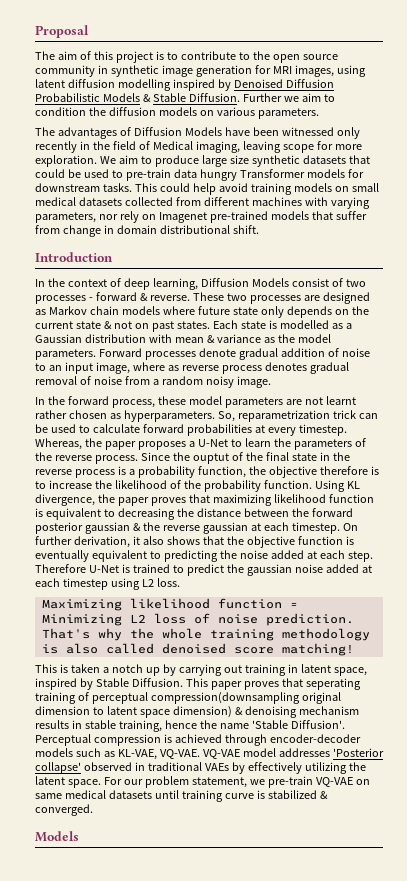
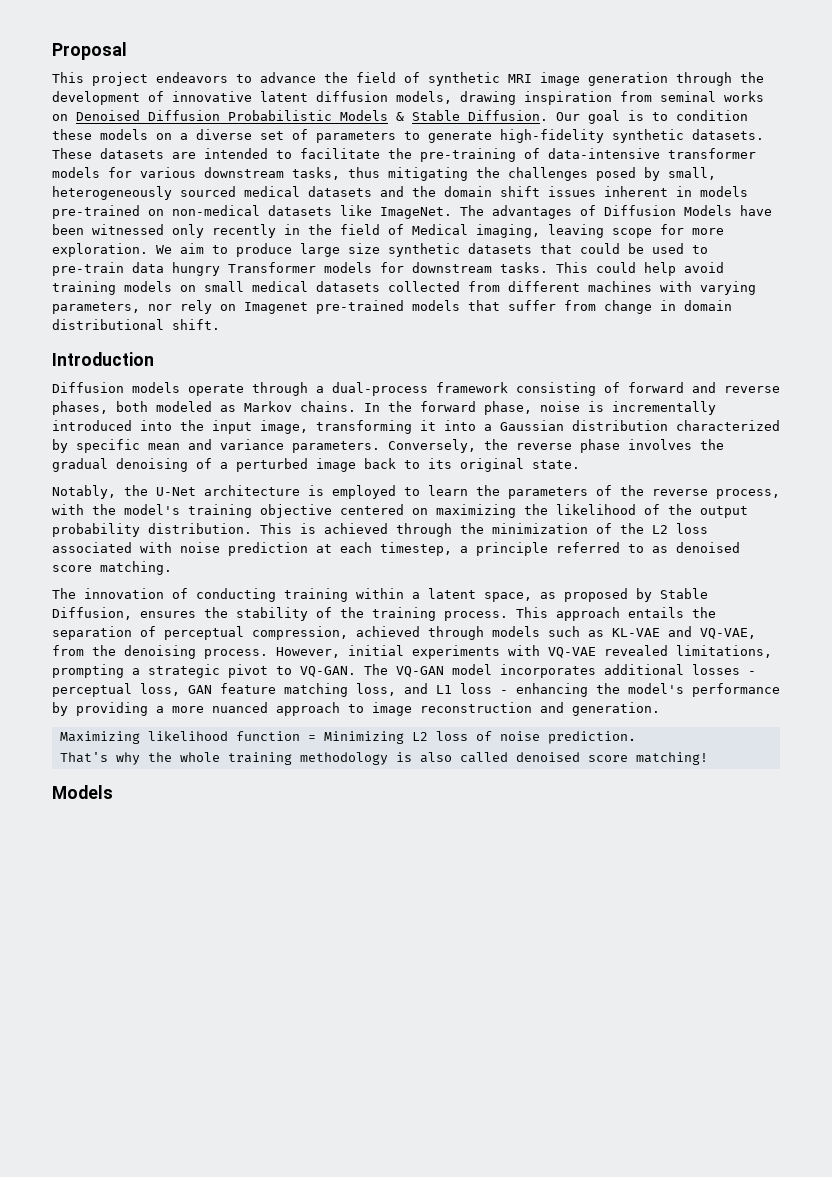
- The aim of this project is to contribute to the open source community in synthetic image generation for MRI images, using latent diffusion modelling inspired by Denoised Diffusion Probabilistic Models & Stable Diffusion.
+ This project endeavors to advance the field of synthetic MRI image generation through the development of innovative latent diffusion models, drawing inspiration from seminal works on Denoised Diffusion Probabilistic Models & Stable Diffusion.
- Further we aim to condition the diffusion models on various parameters.
- The advantages of Diffusion Models have been witnessed only recently in the field of Medical imaging, leaving scope for more exploration.
+ Our goal is to condition these models on a diverse set of parameters to generate high-fidelity synthetic datasets. These datasets are intended to facilitate the pre-training of data-intensive transformer models for various downstream tasks, thus mitigating the challenges posed by small, heterogeneously sourced medical datasets and the domain shift issues inherent in models pre-trained on non-medical datasets like ImageNet. The advantages of Diffusion Models have been witnessed only recently in the field of Medical imaging, leaving scope for more exploration.
- In the context of deep learning, Diffusion Models consist of two processes - forward & reverse. These two processes are designed as Markov chain models where future state only depends on the current state & not on past states. Each state is modelled as a Gaussian distribution with mean & variance as the model parameters. Forward processes denote gradual addition of noise to an input image, where as reverse process denotes gradual removal of noise from a random noisy image.
- In the forward process, these model parameters are not learnt rather chosen as hyperparameters. So, reparametrization trick can be used to calculate forward probabilities at every timestep. Whereas, the paper proposes a U-Net to learn the parameters of the reverse process. Since the ouptut of the final state in the reverse process is a probability function, the objective therefore is to increase the likelihood of the probability function. Using KL divergence, the paper proves that maximizing likelihood function is equivalent to decreasing the distance between the forward posterior gaussian & the reverse gaussian at each timestep. On further derivation, it also shows that the objective function is eventually equivalent to predicting the noise added at each step. Therefore U-Net is trained to predict the gaussian noise added at each timestep using L2 loss.
+ Diffusion models operate through a dual-process framework consisting of forward and reverse phases, both modeled as Markov chains. In the forward phase, noise is incrementally introduced into the input image, transforming it into a Gaussian distribution characterized by specific mean and variance parameters. Conversely, the reverse phase involves the gradual denoising of a perturbed image back to its original state.
+ Notably, the U-Net architecture is employed to learn the parameters of the reverse process, with the model's training objective centered on maximizing the likelihood of the output probability distribution. This is achieved through the minimization of the L2 loss associated with noise prediction at each timestep, a principle referred to as denoised score matching.
+ The innovation of conducting training within a latent space, as proposed by Stable Diffusion, ensures the stability of the training process. This approach entails the separation of perceptual compression, achieved through models such as KL-VAE and VQ-VAE, from the denoising process. However, initial experiments with VQ-VAE revealed limitations, prompting a strategic pivot to VQ-GAN. The VQ-GAN model incorporates additional losses - perceptual loss, GAN feature matching loss, and L1 loss - enhancing the model's performance by providing a more nuanced approach to image reconstruction and generation.
- This is taken a notch up by carrying out training in latent space, inspired by Stable Diffusion. This paper proves that seperating training of perceptual compression(downsampling original dimension to latent space dimension) & denoising mechanism results in stable training, hence the name 'Stable Diffusion'. Perceptual compression is achieved through encoder-decoder models such as KL-VAE, VQ-VAE. VQ-VAE model addresses 'Posterior collapse' observed in traditional VAEs by effectively utilizing the latent space. For our problem statement, we pre-train VQ-VAE on same medical datasets until training curve is stabilized & converged.

